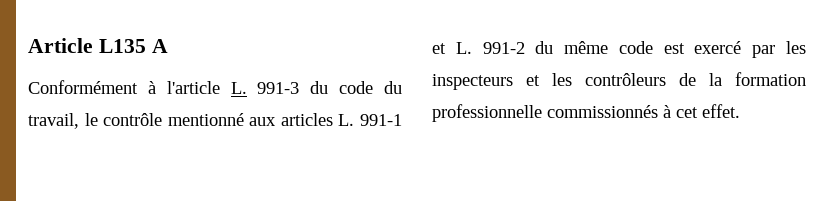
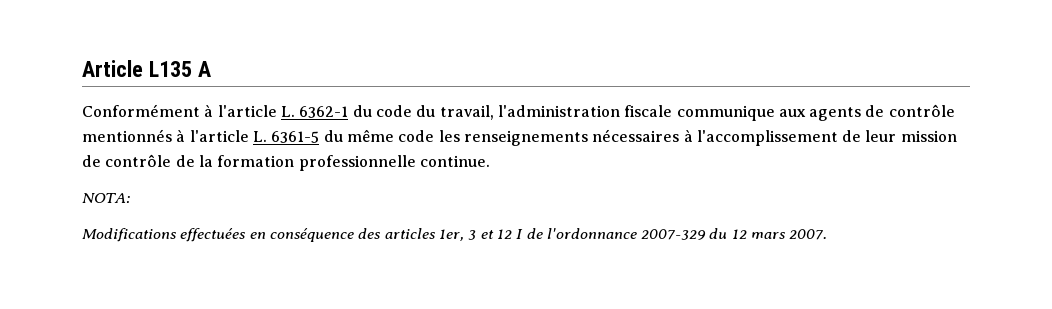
- Conformément à l'article L. 991-3 du code du travail, le contrôle mentionné aux articles L. 991-1 et L. 991-2 du même code est exercé par les inspecteurs et les contrôleurs de la formation professionnelle commissionnés à cet effet.
+ Conformément à l'article L. 6362-1 du code du travail, l'administration fiscale communique aux agents de contrôle mentionnés à l'article L. 6361-5 du même code les renseignements nécessaires à l'accomplissement de leur mission de contrôle de la formation professionnelle continue.
+ NOTA:
+ Modifications effectuées en conséquence des articles 1er, 3 et 12 I de l'ordonnance 2007-329 du 12 mars 2007.

